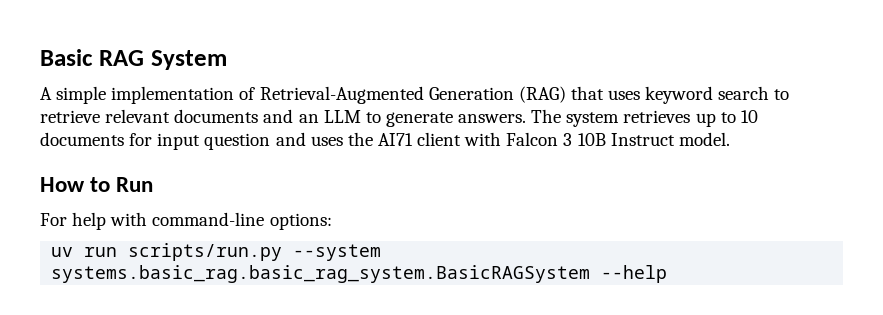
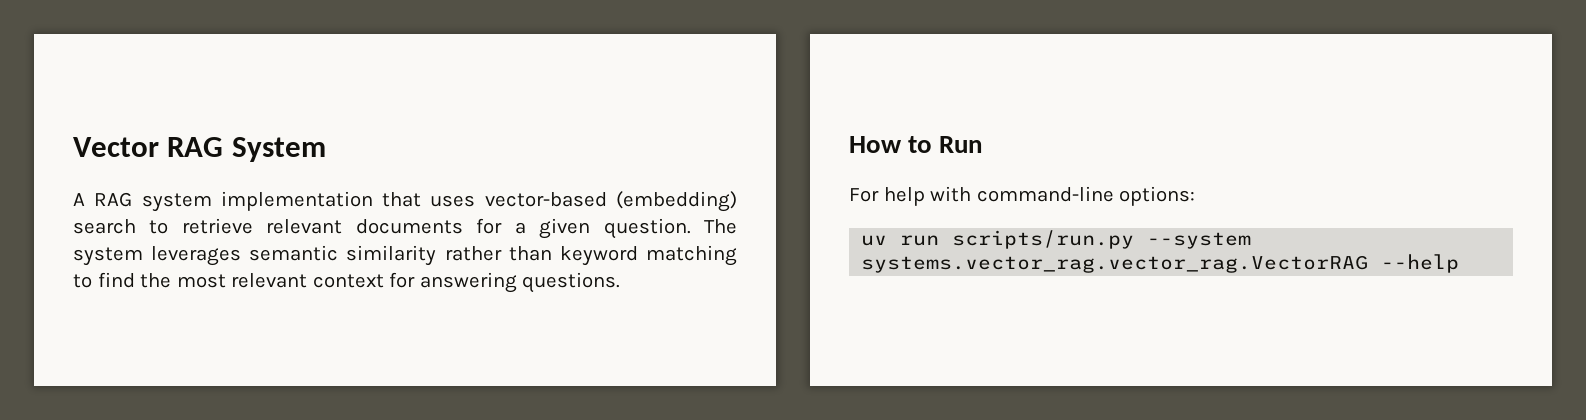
- Basic RAG System
+ Vector RAG System
- A simple implementation of Retrieval-Augmented Generation (RAG) that uses keyword search to retrieve relevant documents and an LLM to generate answers. The system retrieves up to 10 documents for input question and uses the AI71 client with Falcon 3 10B Instruct model.
+ A RAG system implementation that uses vector-based (embedding) search to retrieve relevant documents for a given question. The system leverages semantic similarity rather than keyword matching to find the most relevant context for answering questions.
- uv run scripts/run.py --system systems.basic_rag.basic_rag_system.BasicRAGSystem --help
+ uv run scripts/run.py --system systems.vector_rag.vector_rag.VectorRAG --help

